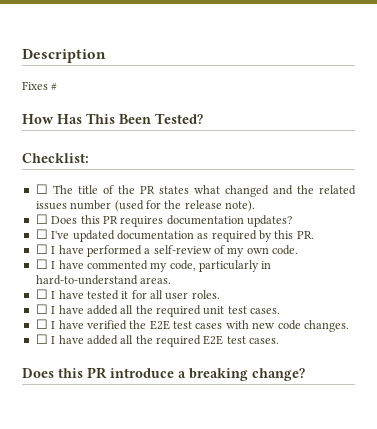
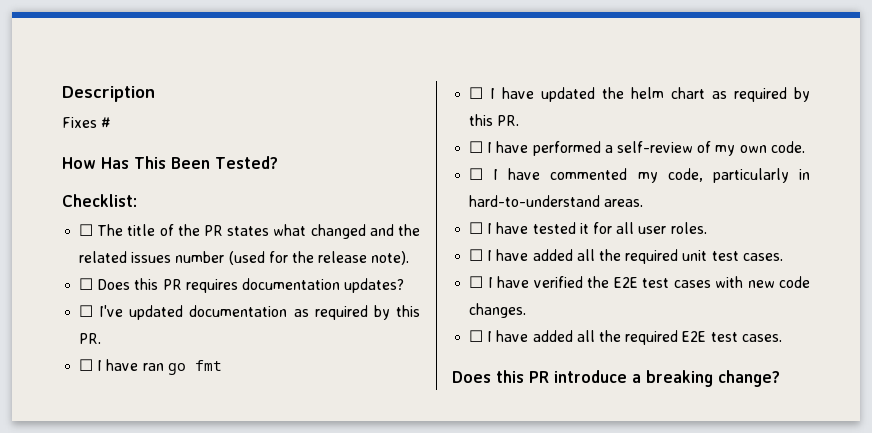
+ ☐ I have ran go fmt
+ ☐ I have updated the helm chart as required by this PR.

